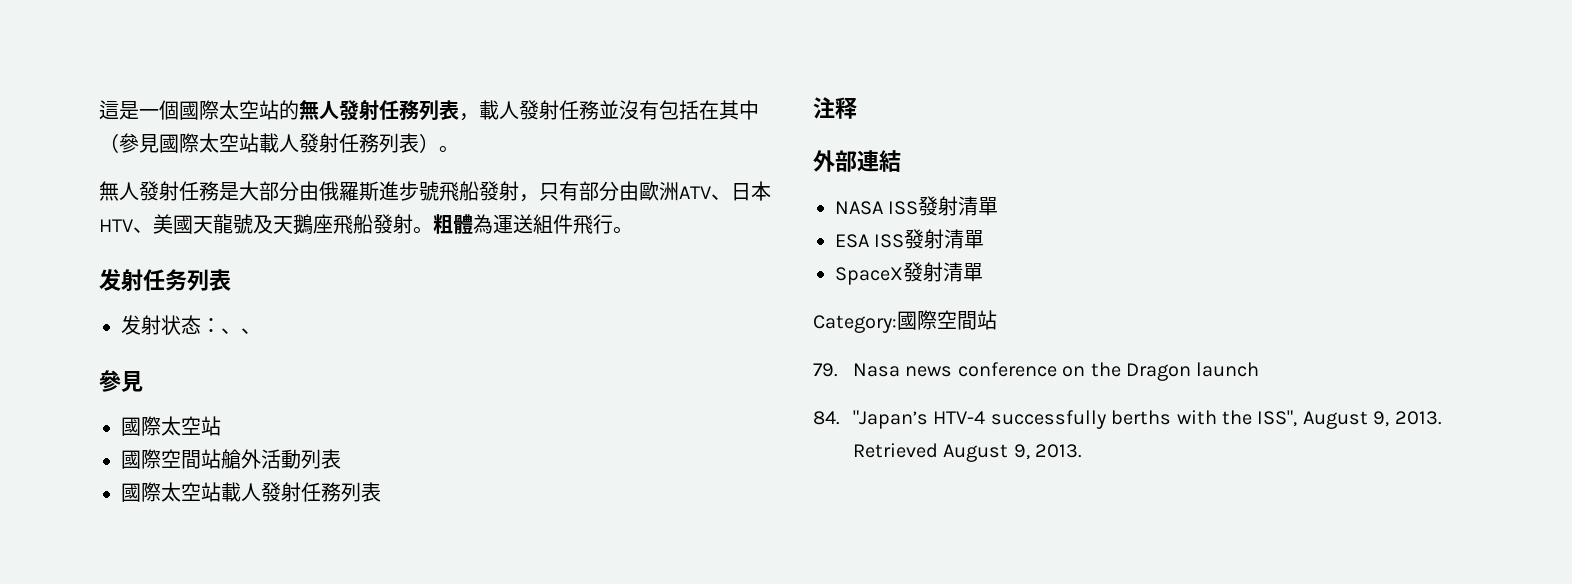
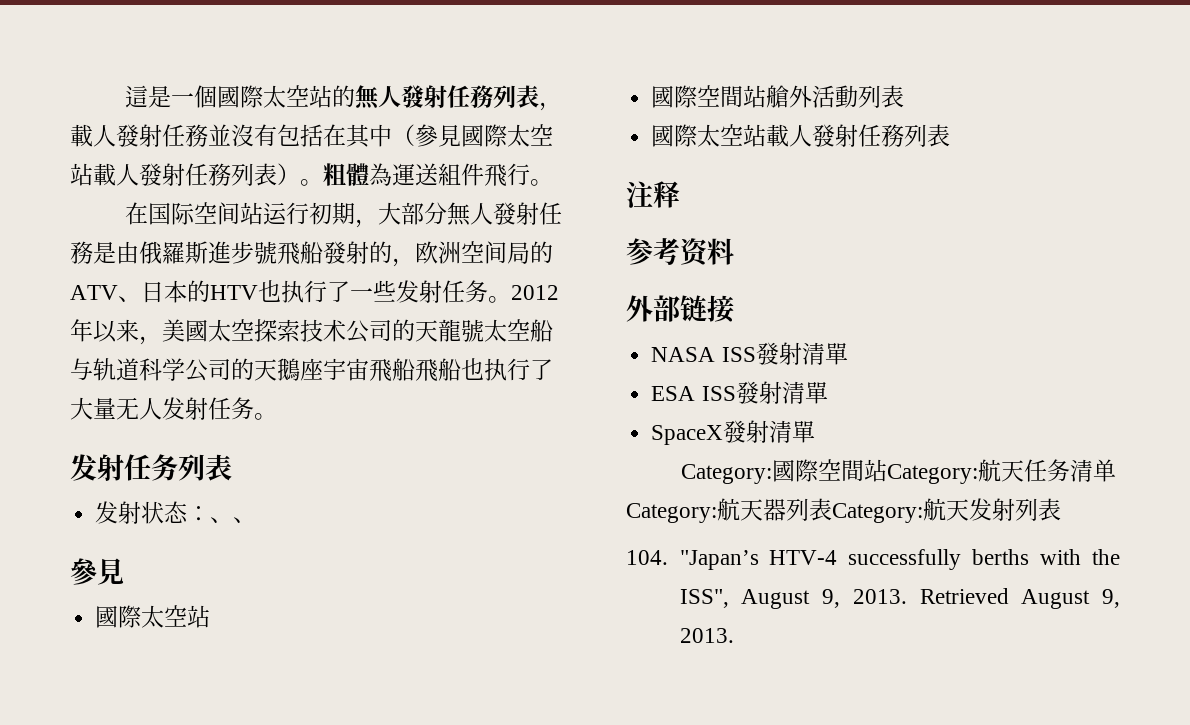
- 這是一個國際太空站的無人發射任務列表，載人發射任務並沒有包括在其中（參見國際太空站載人發射任務列表）。
- 無人發射任務是大部分由俄羅斯進步號飛船發射，只有部分由歐洲ATV、日本HTV、美國天龍號及天鵝座飛船發射。粗體為運送組件飛行。
+ 這是一個國際太空站的無人發射任務列表，載人發射任務並沒有包括在其中（參見國際太空站載人發射任務列表）。粗體為運送組件飛行。
+ 在国际空间站运行初期，大部分無人發射任務是由俄羅斯進步號飛船發射的，欧洲空间局的ATV、日本的HTV也执行了一些发射任务。2012年以来，美國太空探索技术公司的天龍號太空船与轨道科学公司的天鵝座宇宙飛船飛船也执行了大量无人发射任务。
+ 参考资料
- 外部連結
+ 外部链接
- Category:國際空間站
- 79. Nasa news conference on the Dragon launch
- 84. "Japan’s HTV-4 successfully berths with the ISS", August 9, 2013.
+ Category:國際空間站Category:航天任务清单Category:航天器列表Category:航天发射列表
+ 104. "Japan’s HTV-4 successfully berths with the ISS", August 9, 2013.

